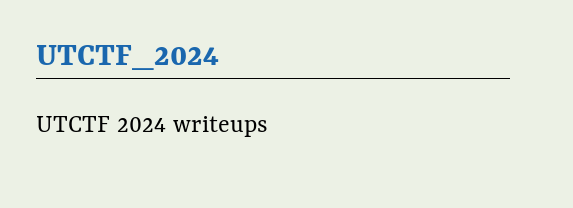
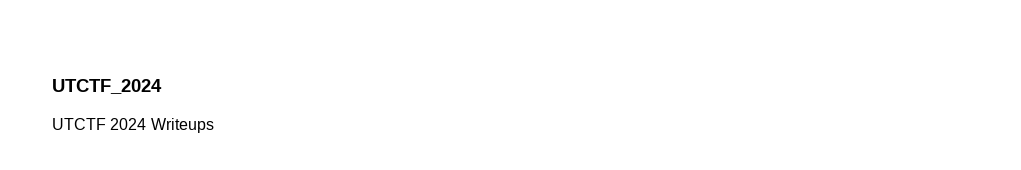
- UTCTF 2024 writeups
+ UTCTF 2024 Writeups

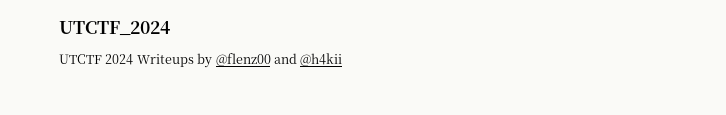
- UTCTF 2024 Writeups
+ UTCTF 2024 Writeups by @flenz00 and @h4kii

